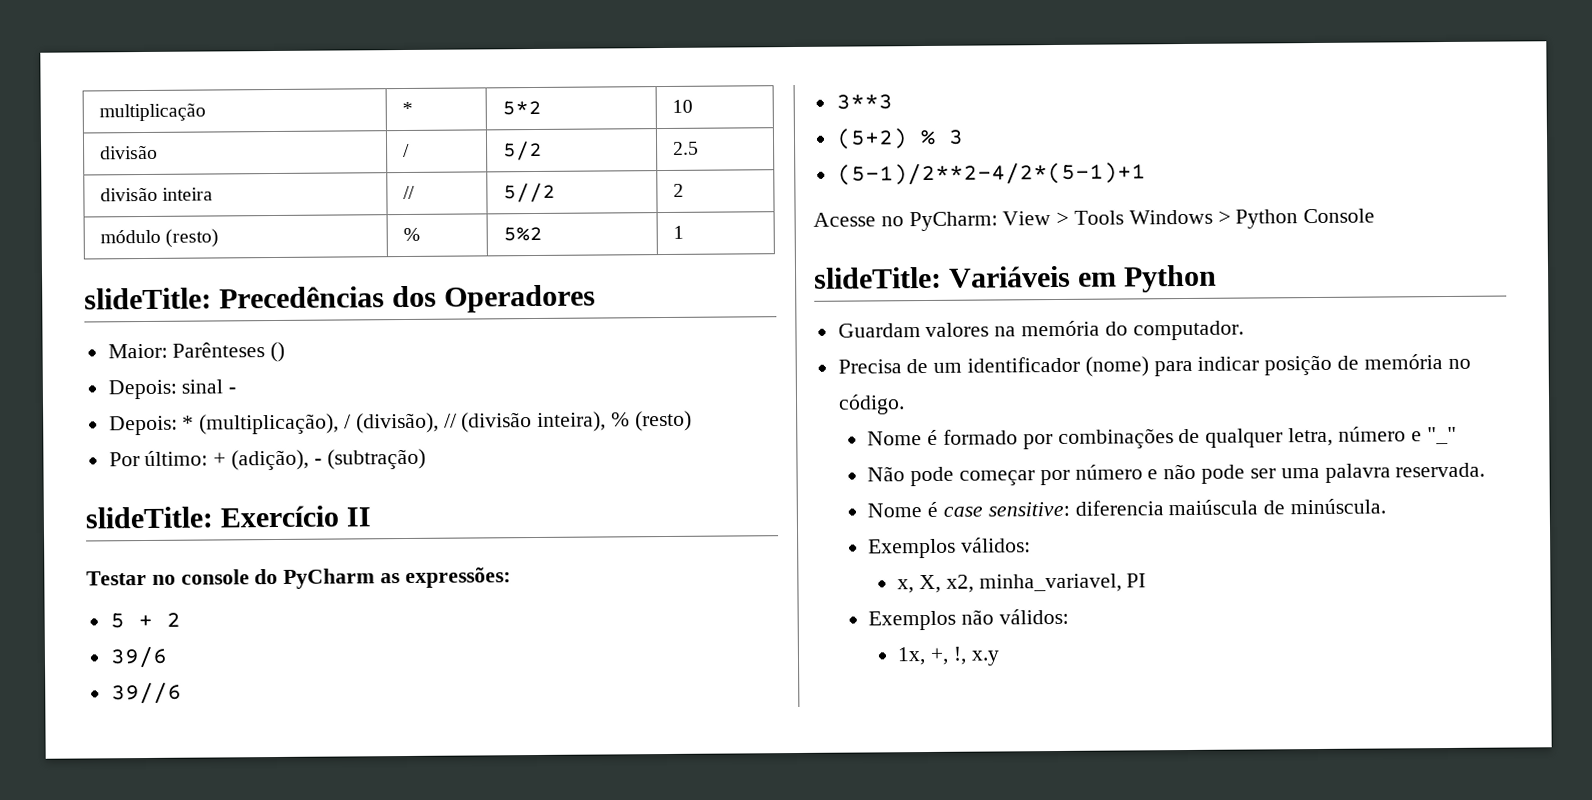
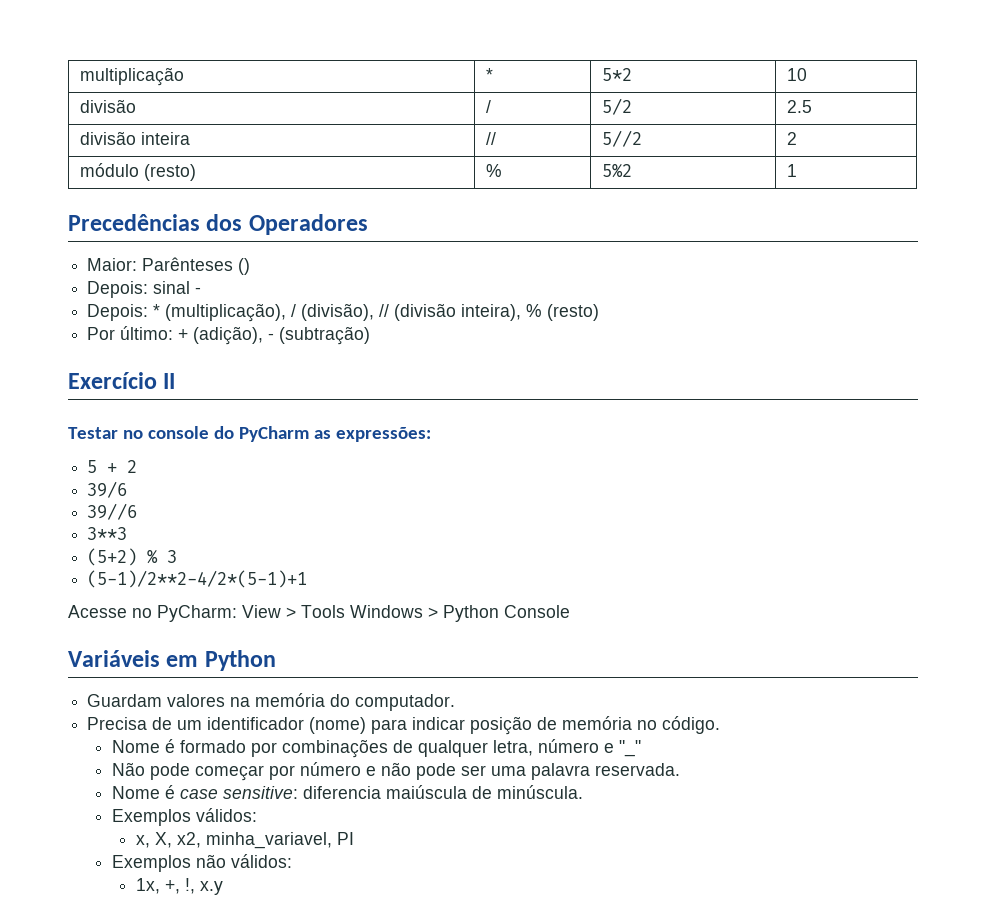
- slideTitle: Precedências dos Operadores
+ Precedências dos Operadores
- slideTitle: Exercício II
+ Exercício II
- slideTitle: Variáveis em Python
+ Variáveis em Python

